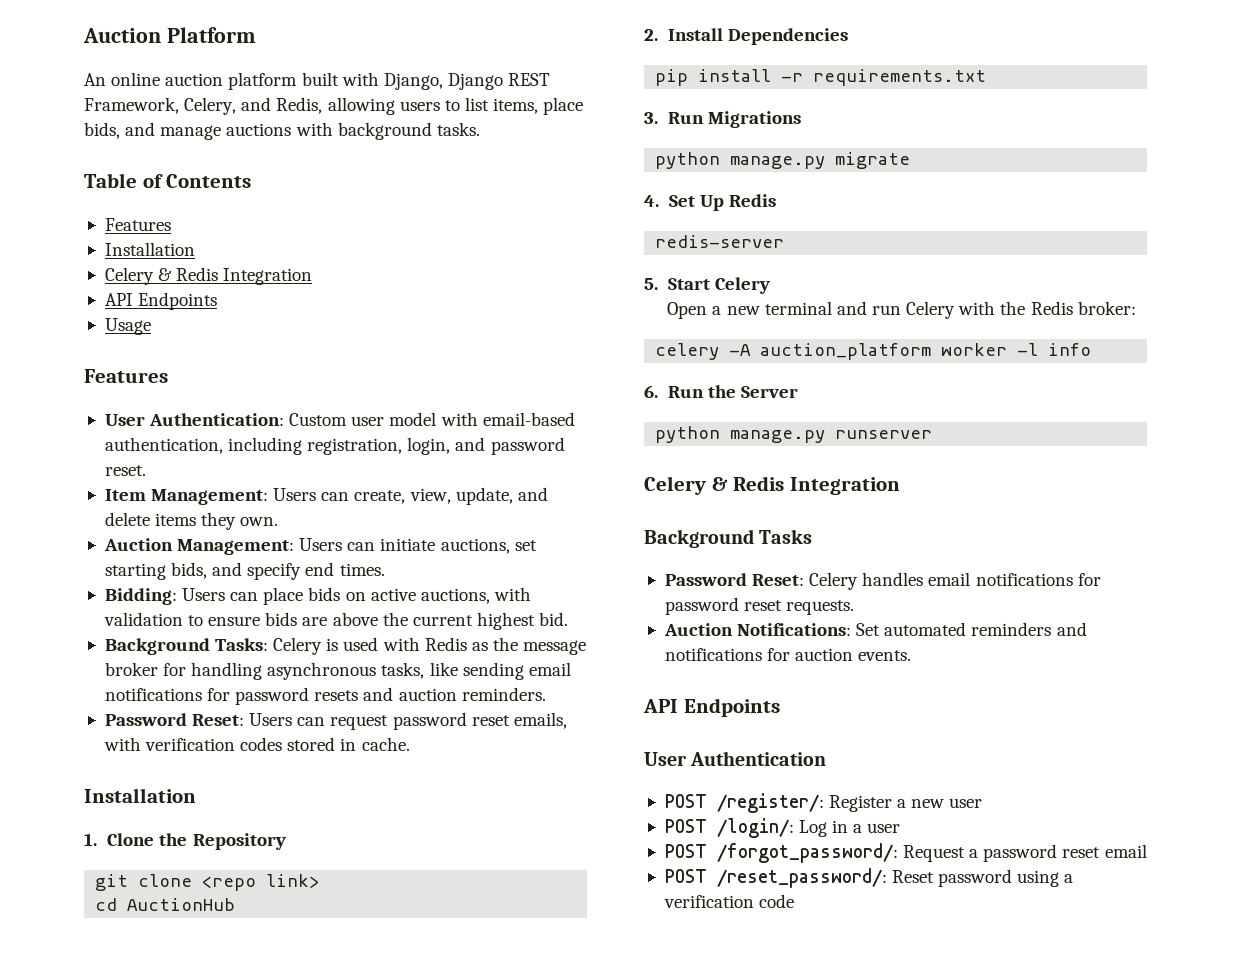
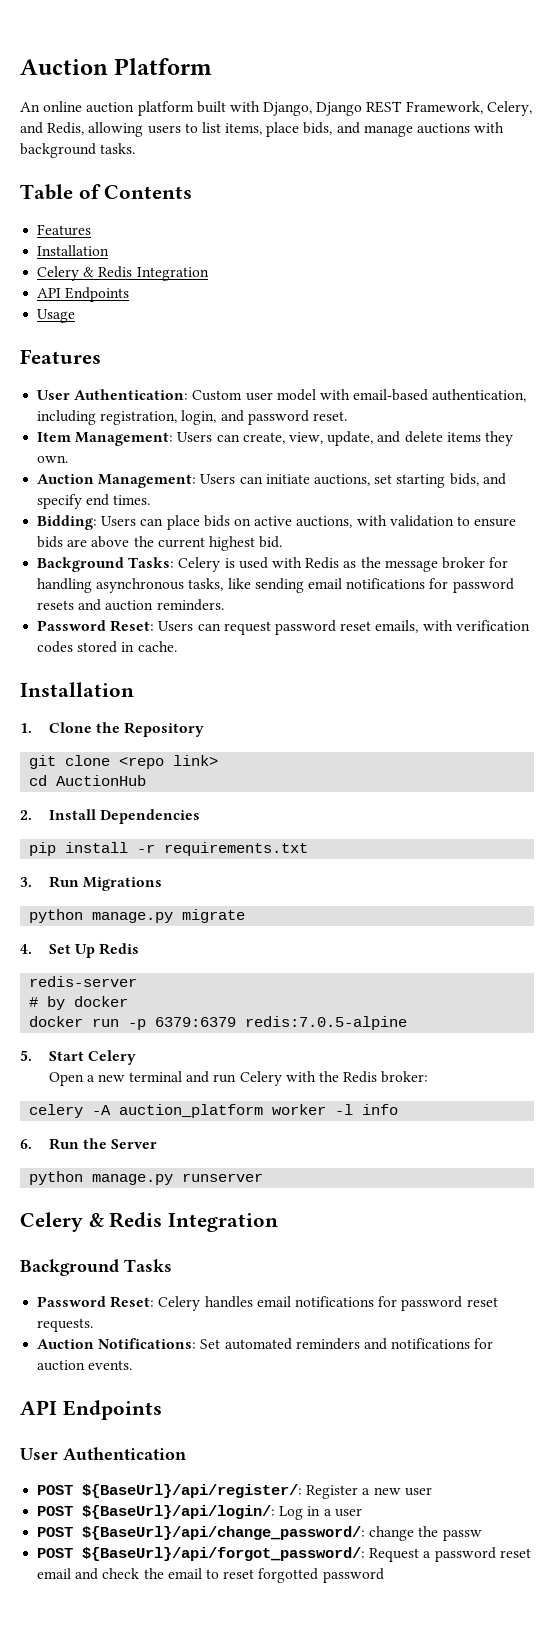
+ # by docker
+ docker run -p 6379:6379 redis:7.0.5-alpine
- POST /register/: Register a new user
+ POST ${BaseUrl}/api/register/: Register a new user
- POST /login/: Log in a user
+ POST ${BaseUrl}/api/login/: Log in a user
- POST /forgot_password/: Request a password reset email
- POST /reset_password/: Reset password using a verification code
+ POST ${BaseUrl}/api/change_password/: change the passw
+ POST ${BaseUrl}/api/forgot_password/: Request a password reset email and check the email to reset forgotted password

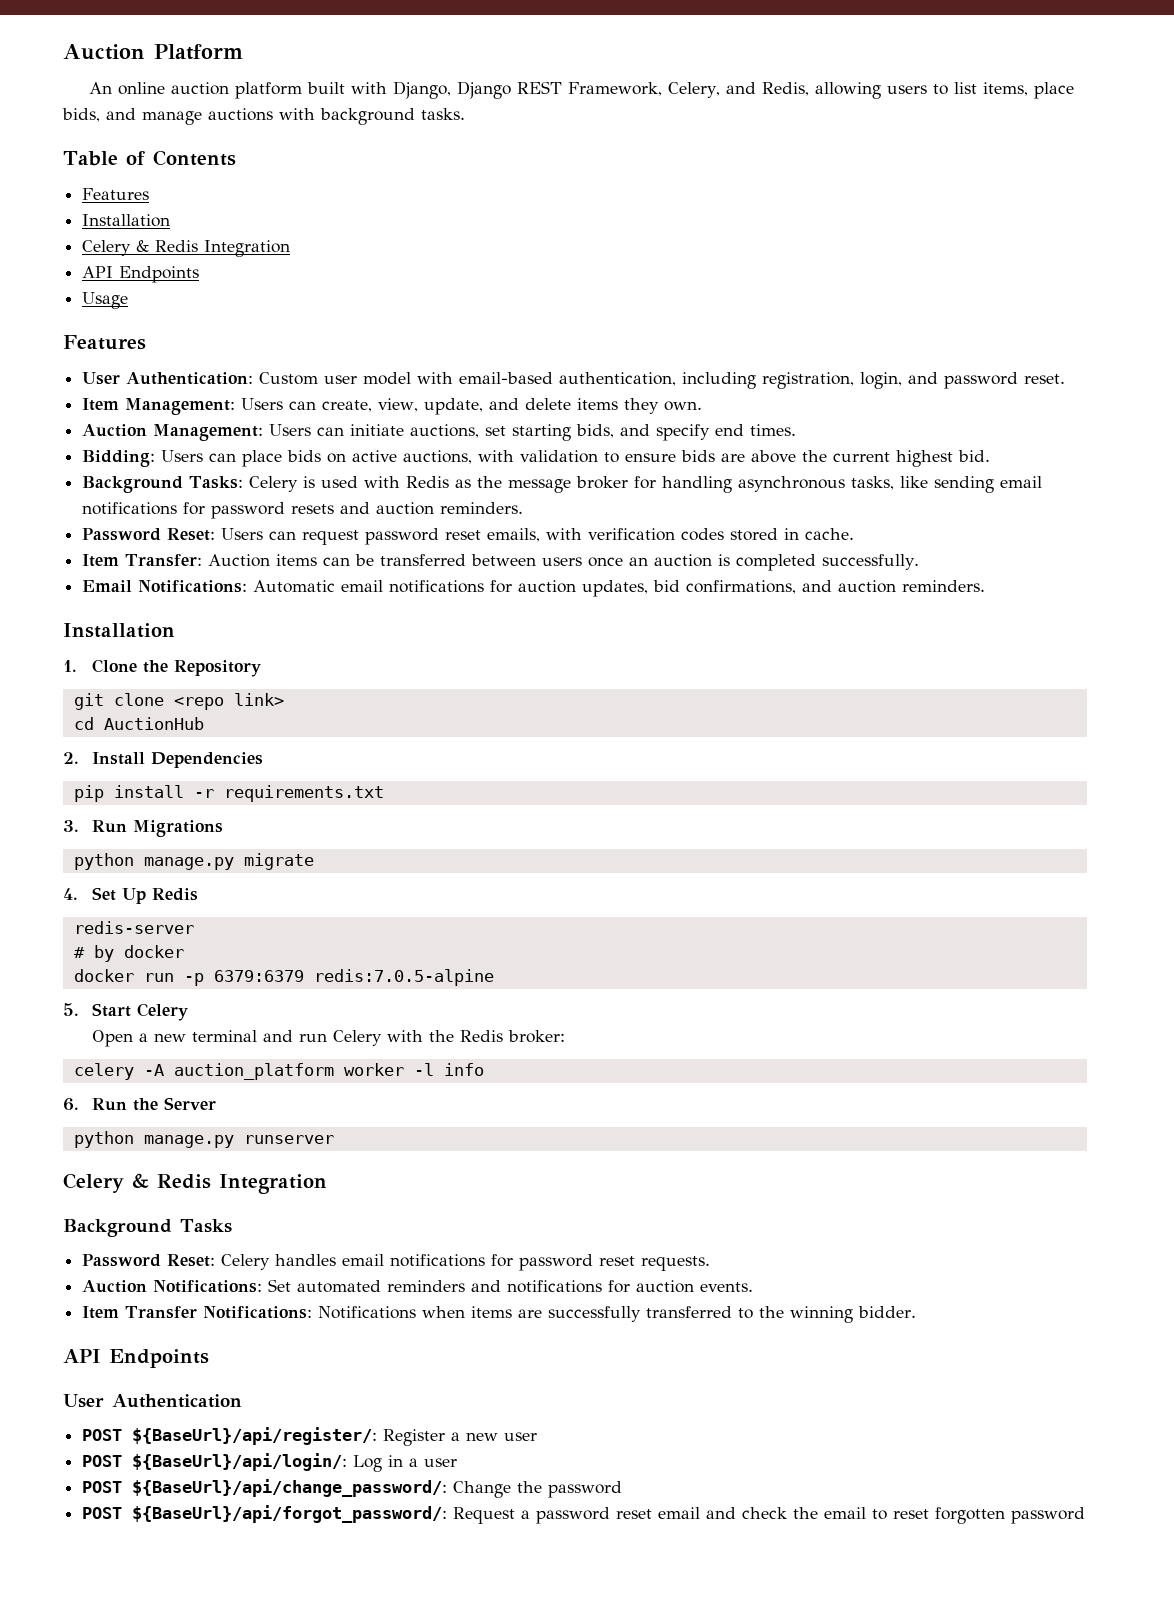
+ Item Transfer: Auction items can be transferred between users once an auction is completed successfully.
+ Email Notifications: Automatic email notifications for auction updates, bid confirmations, and auction reminders.
+ Item Transfer Notifications: Notifications when items are successfully transferred to the winning bidder.
- POST ${BaseUrl}/api/change_password/: change the passw
+ POST ${BaseUrl}/api/change_password/: Change the password
- POST ${BaseUrl}/api/forgot_password/: Request a password reset email and check the email to reset forgotted password
+ POST ${BaseUrl}/api/forgot_password/: Request a password reset email and check the email to reset forgotten password

